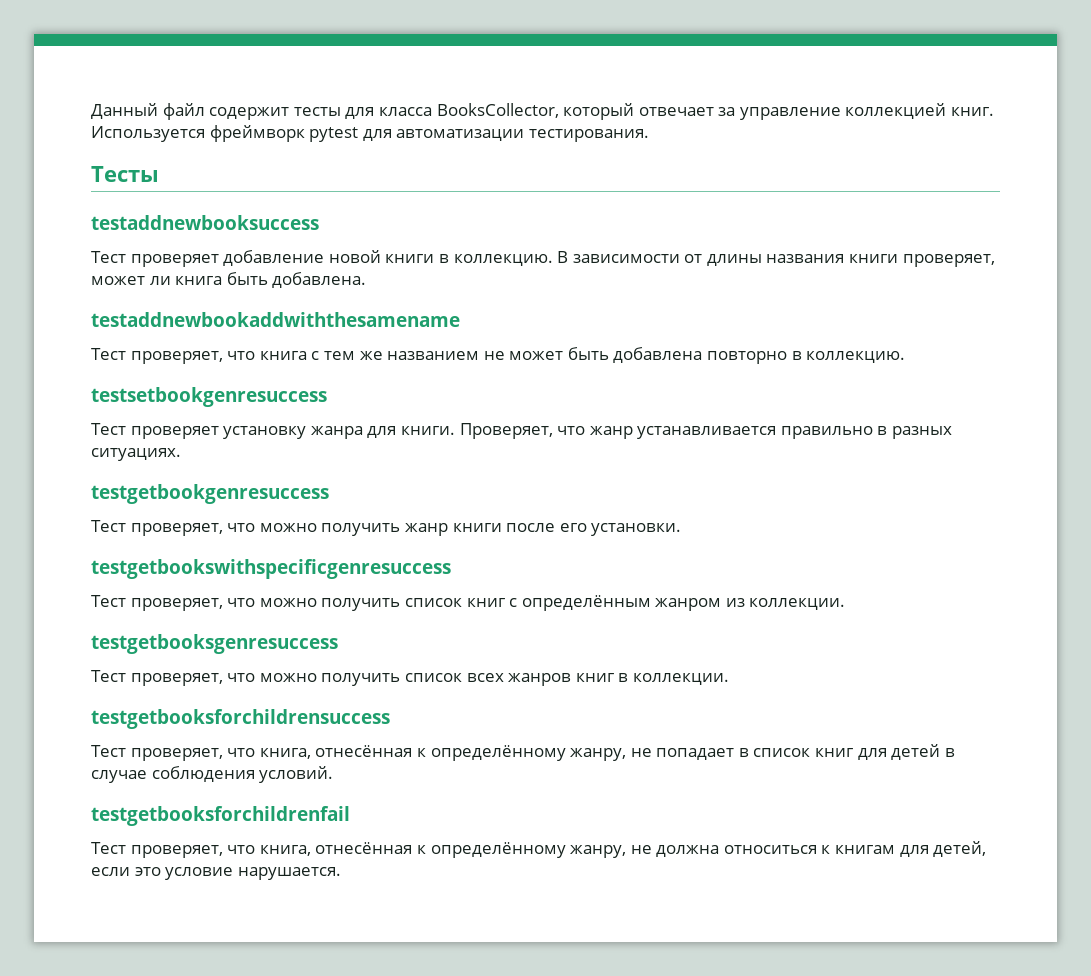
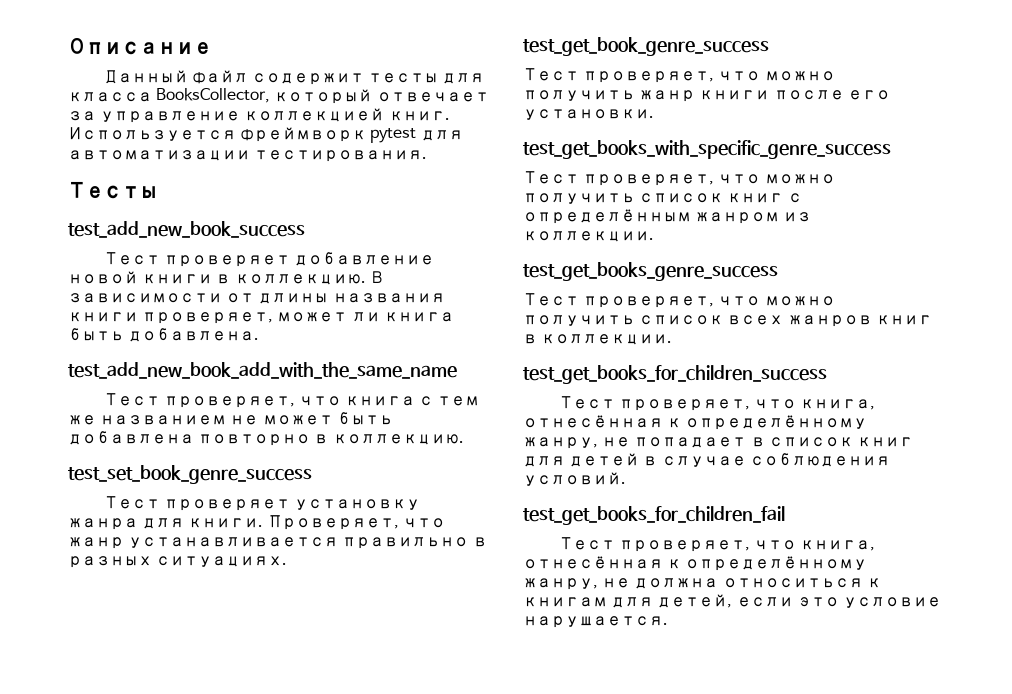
+ Описание
- testaddnewbooksuccess
+ test_add_new_book_success
- testaddnewbookaddwiththesamename
+ test_add_new_book_add_with_the_same_name
- testsetbookgenresuccess
+ test_set_book_genre_success
- testgetbookgenresuccess
+ test_get_book_genre_success
- testgetbookswithspecificgenresuccess
+ test_get_books_with_specific_genre_success
- testgetbooksgenresuccess
+ test_get_books_genre_success
- testgetbooksforchildrensuccess
+ test_get_books_for_children_success
- testgetbooksforchildrenfail
+ test_get_books_for_children_fail

